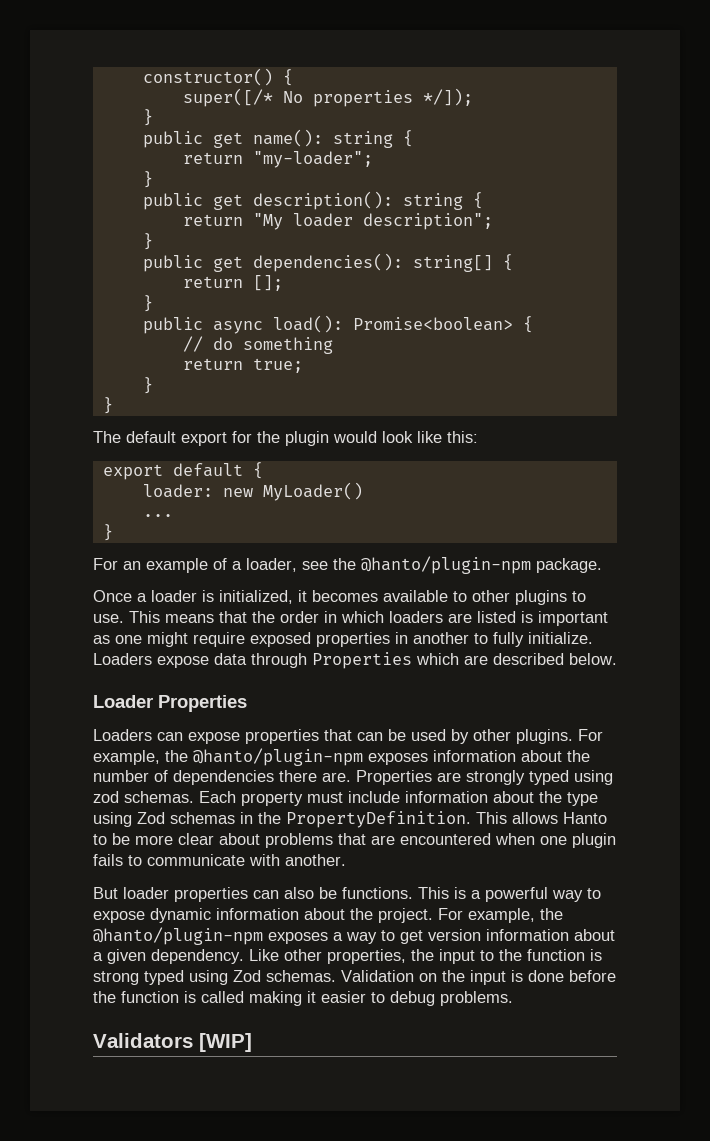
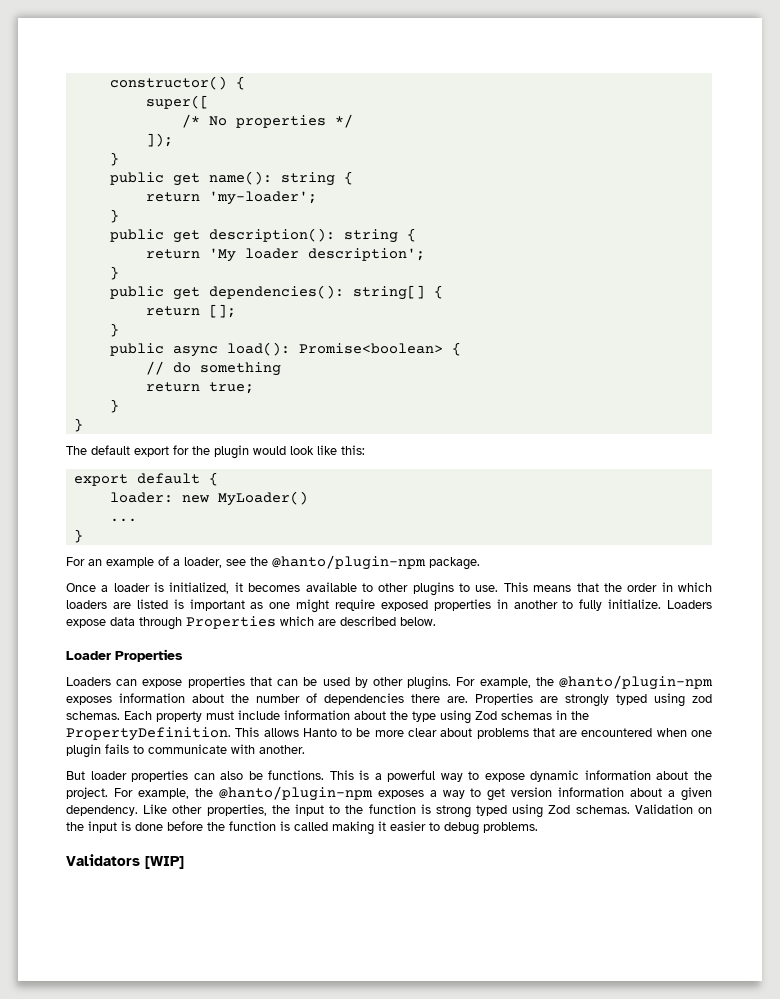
- super([/* No properties */]);
+ super([
+ /* No properties */
+ ]);
- return "my-loader";
+ return 'my-loader';
- return "My loader description";
+ return 'My loader description';

